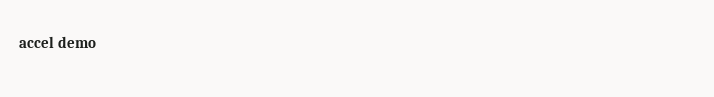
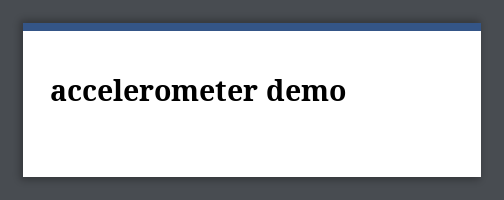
- accel demo
+ accelerometer demo

